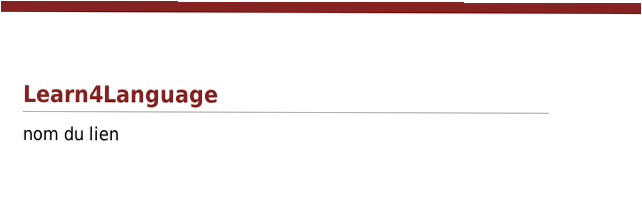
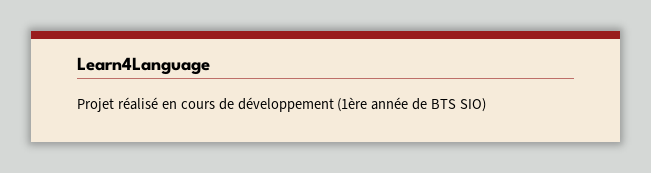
- nom du lien
+ Projet réalisé en cours de développement (1ère année de BTS SIO)

